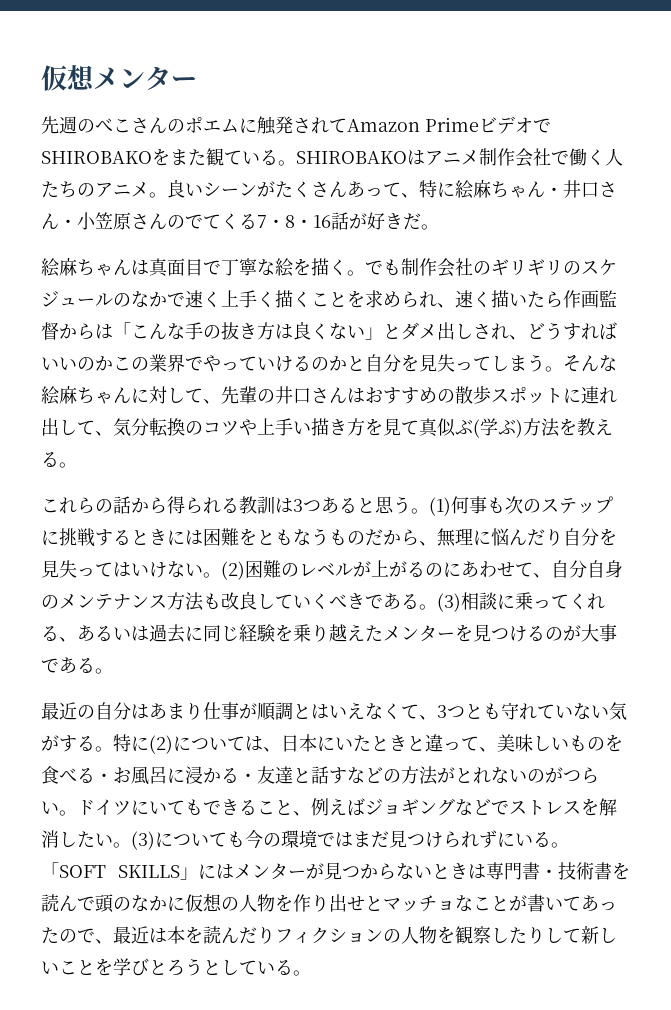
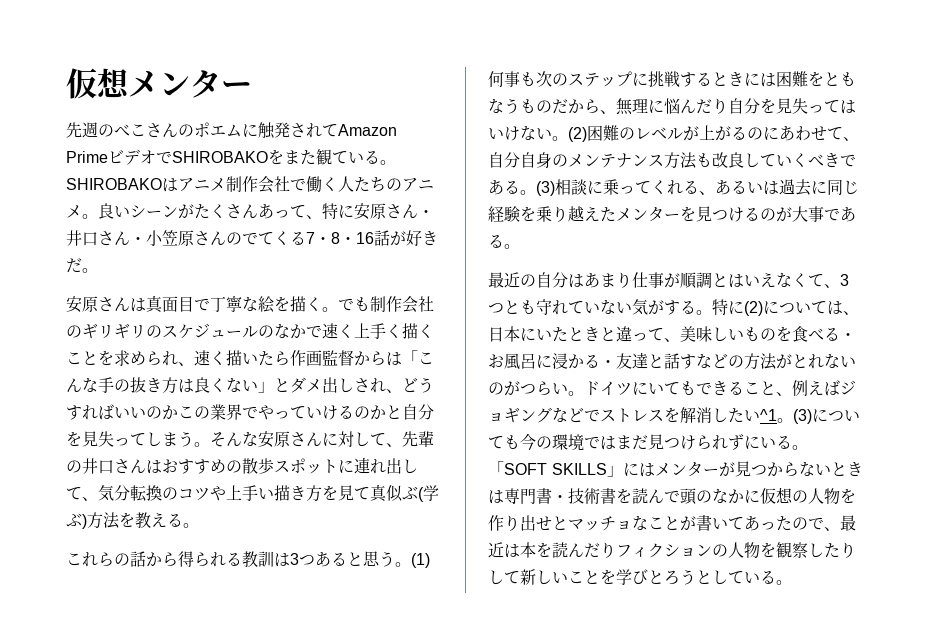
- 良いシーンがたくさんあって、特に絵麻ちゃん・井口さん・小笠原さんのでてくる7・8・16話が好きだ。
+ 良いシーンがたくさんあって、特に安原さん・井口さん・小笠原さんのでてくる7・8・16話が好きだ。
- 絵麻ちゃんは真面目で丁寧な絵を描く。
+ 安原さんは真面目で丁寧な絵を描く。
- そんな絵麻ちゃんに対して、先輩の井口さんはおすすめの散歩スポットに連れ出して、気分転換のコツや上手い描き方を見て真似ぶ(学ぶ)方法を教える。
+ そんな安原さんに対して、先輩の井口さんはおすすめの散歩スポットに連れ出して、気分転換のコツや上手い描き方を見て真似ぶ(学ぶ)方法を教える。
- ドイツにいてもできること、例えばジョギングなどでストレスを解消したい。
+ ドイツにいてもできること、例えばジョギングなどでストレスを解消したい^1。

